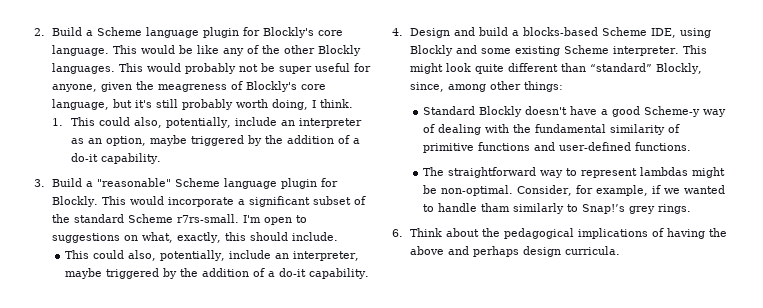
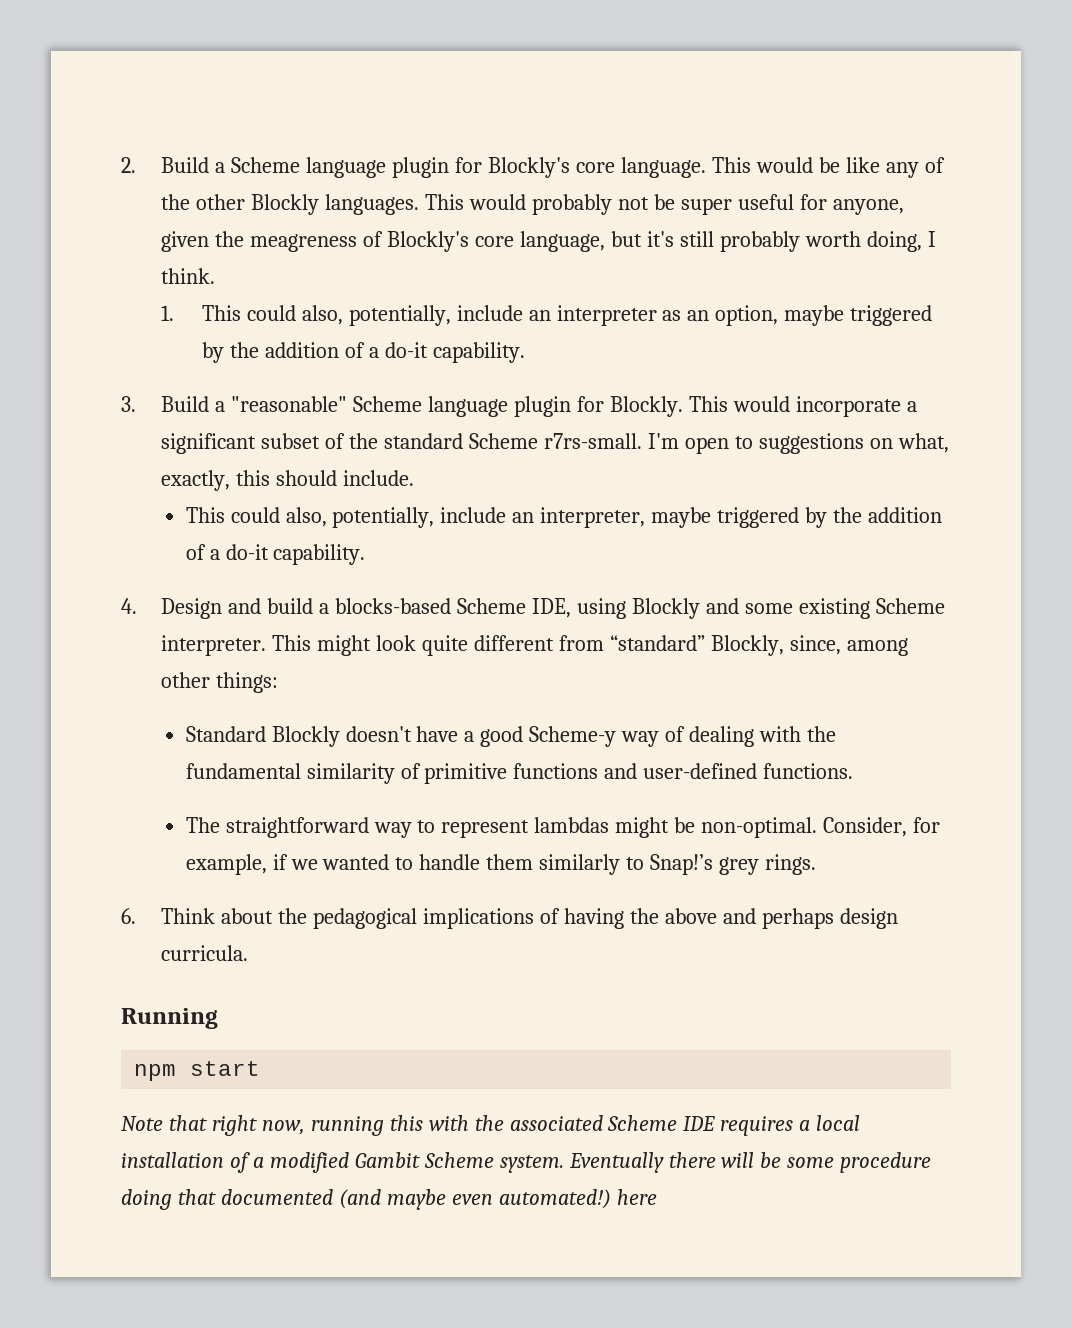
- This might look quite different than “standard” Blockly, since, among other things:
+ This might look quite different from “standard” Blockly, since, among other things:
- Consider, for example, if we wanted to handle tham similarly to Snap!’s grey rings.
+ Consider, for example, if we wanted to handle them similarly to Snap!’s grey rings.
+ Running
+ npm start
+ Note that right now, running this with the associated Scheme IDE requires a local installation of a modified Gambit Scheme system. Eventually there will be some procedure doing that documented (and maybe even automated!) here

